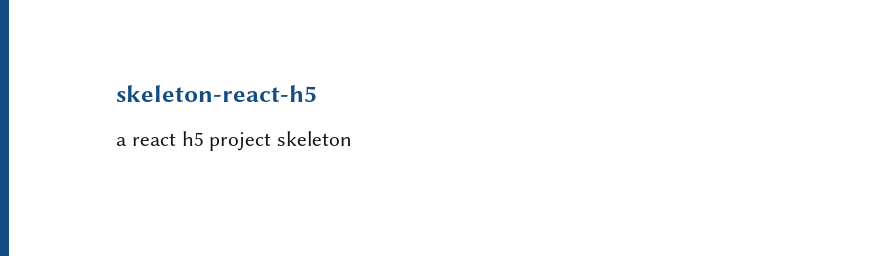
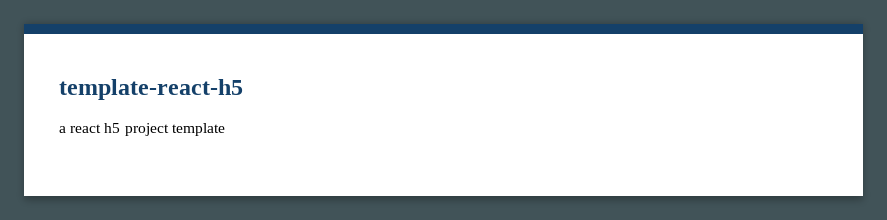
- skeleton-react-h5
+ template-react-h5
- a react h5 project skeleton
+ a react h5 project template

